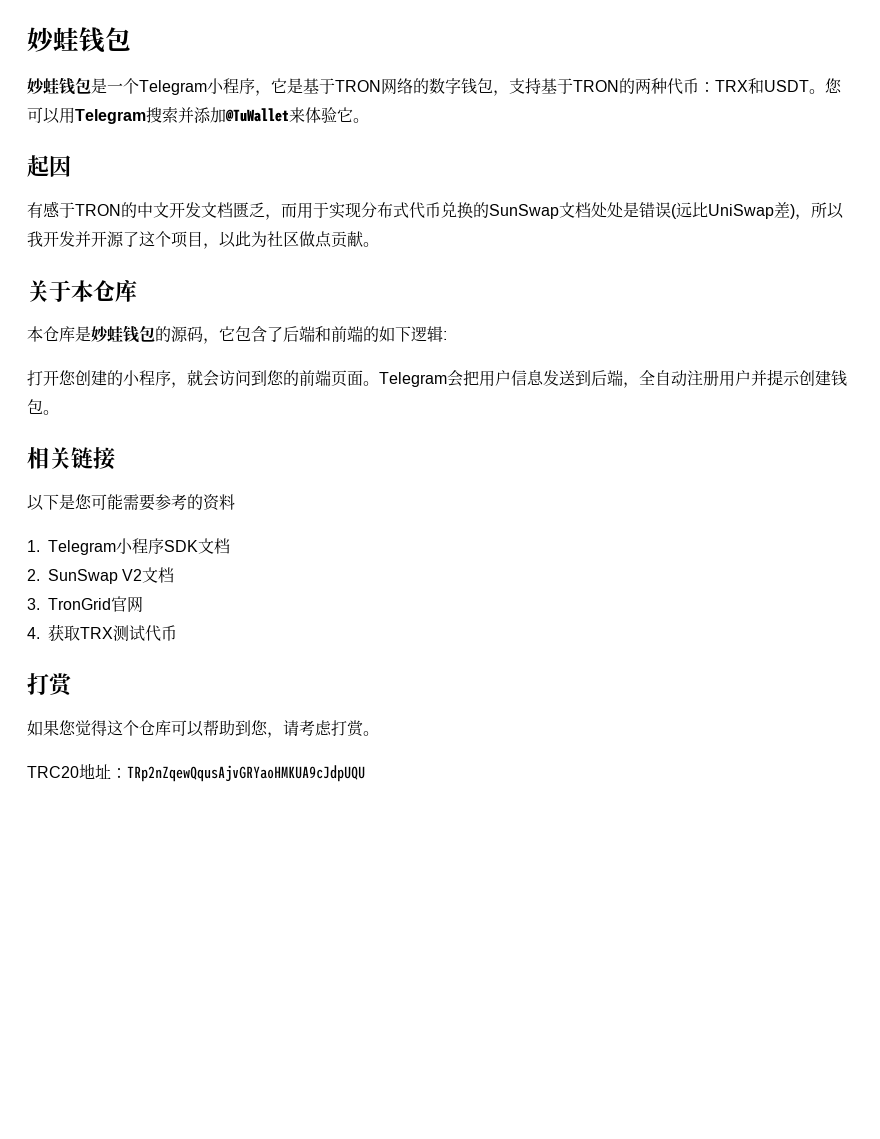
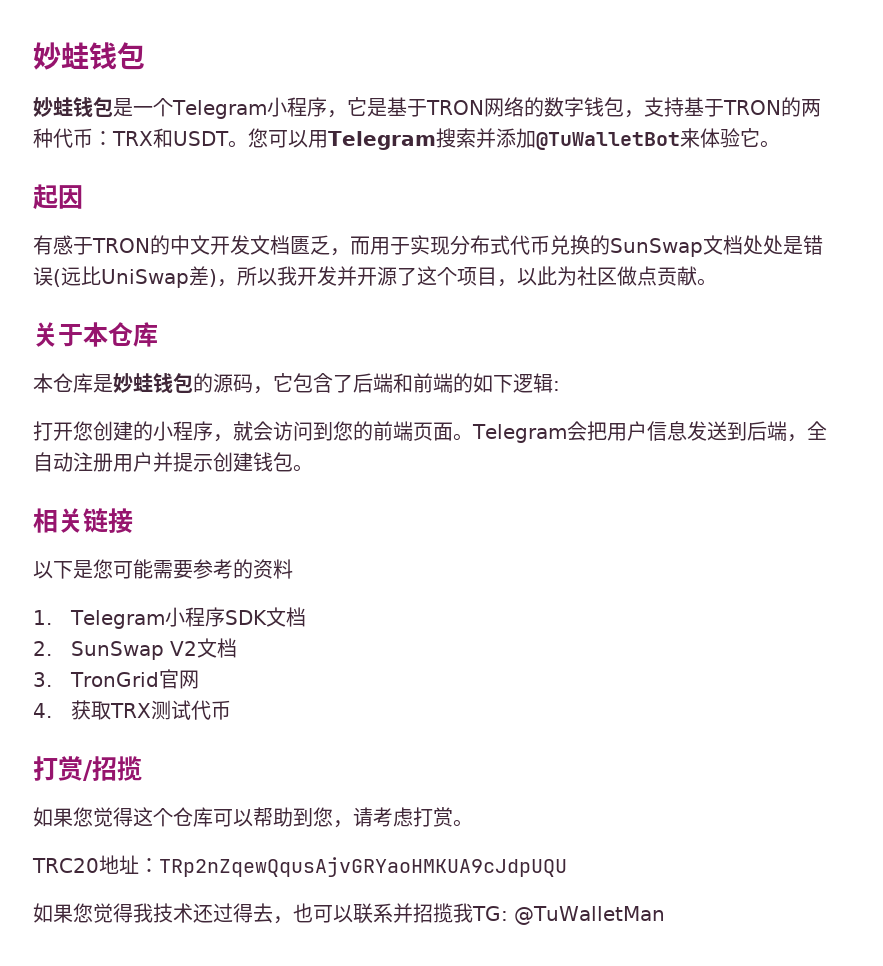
- 您可以用Telegram搜索并添加@TuWallet来体验它。
+ 您可以用Telegram搜索并添加@TuWalletBot来体验它。
  4.获取TRX测试代币
- 打赏
+ 打赏/招揽
+ 如果您觉得我技术还过得去，也可以联系并招揽我TG: @TuWalletMan

